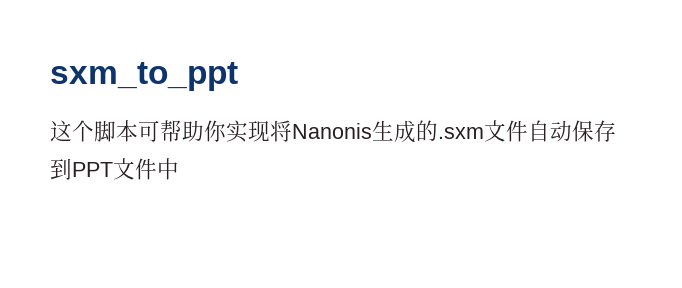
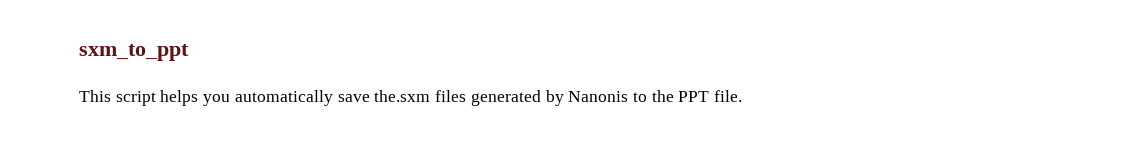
- 这个脚本可帮助你实现将Nanonis生成的.sxm文件自动保存到PPT文件中
+ This script helps you automatically save the.sxm files generated by Nanonis to the PPT file.

